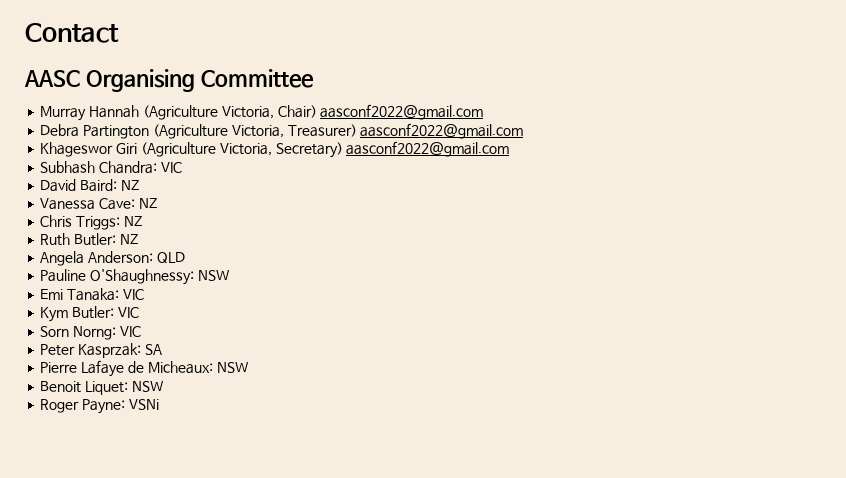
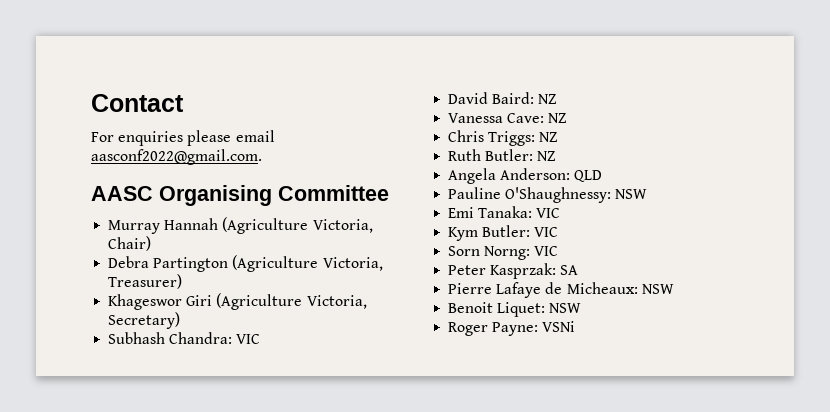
+ For enquiries please email aasconf2022@gmail.com.
- Murray Hannah (Agriculture Victoria, Chair) aasconf2022@gmail.com
+ Murray Hannah (Agriculture Victoria, Chair)
- Debra Partington (Agriculture Victoria, Treasurer) aasconf2022@gmail.com
+ Debra Partington (Agriculture Victoria, Treasurer)
- Khageswor Giri (Agriculture Victoria, Secretary) aasconf2022@gmail.com
+ Khageswor Giri (Agriculture Victoria, Secretary)

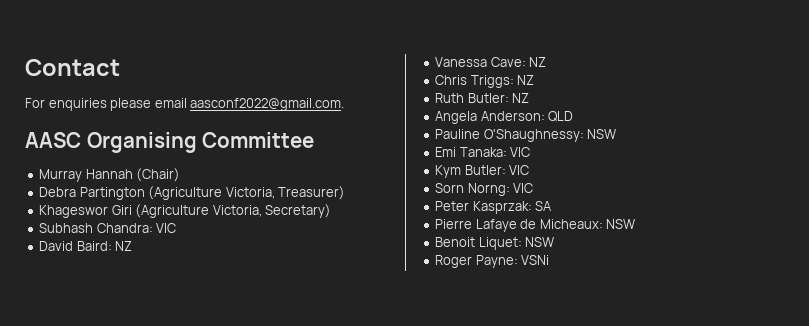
- Murray Hannah (Agriculture Victoria, Chair)
+ Murray Hannah (Chair)

